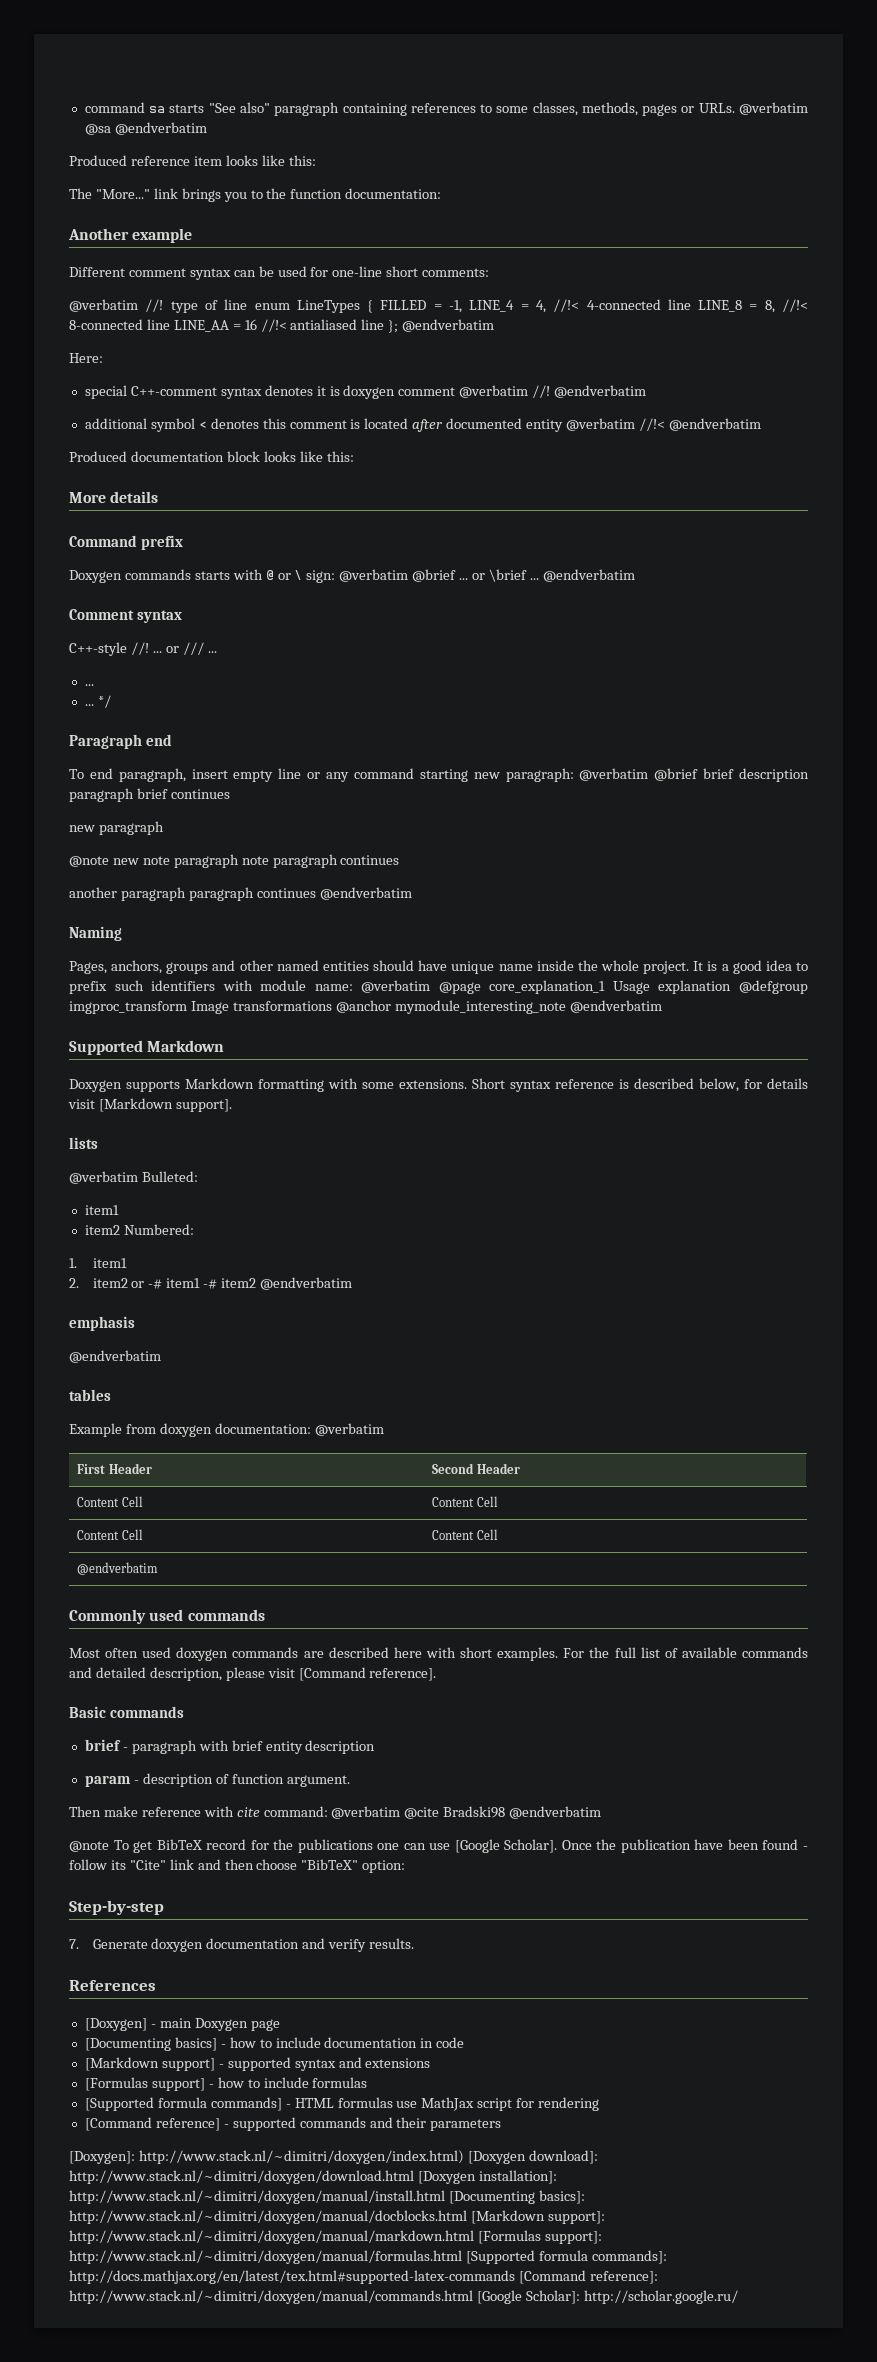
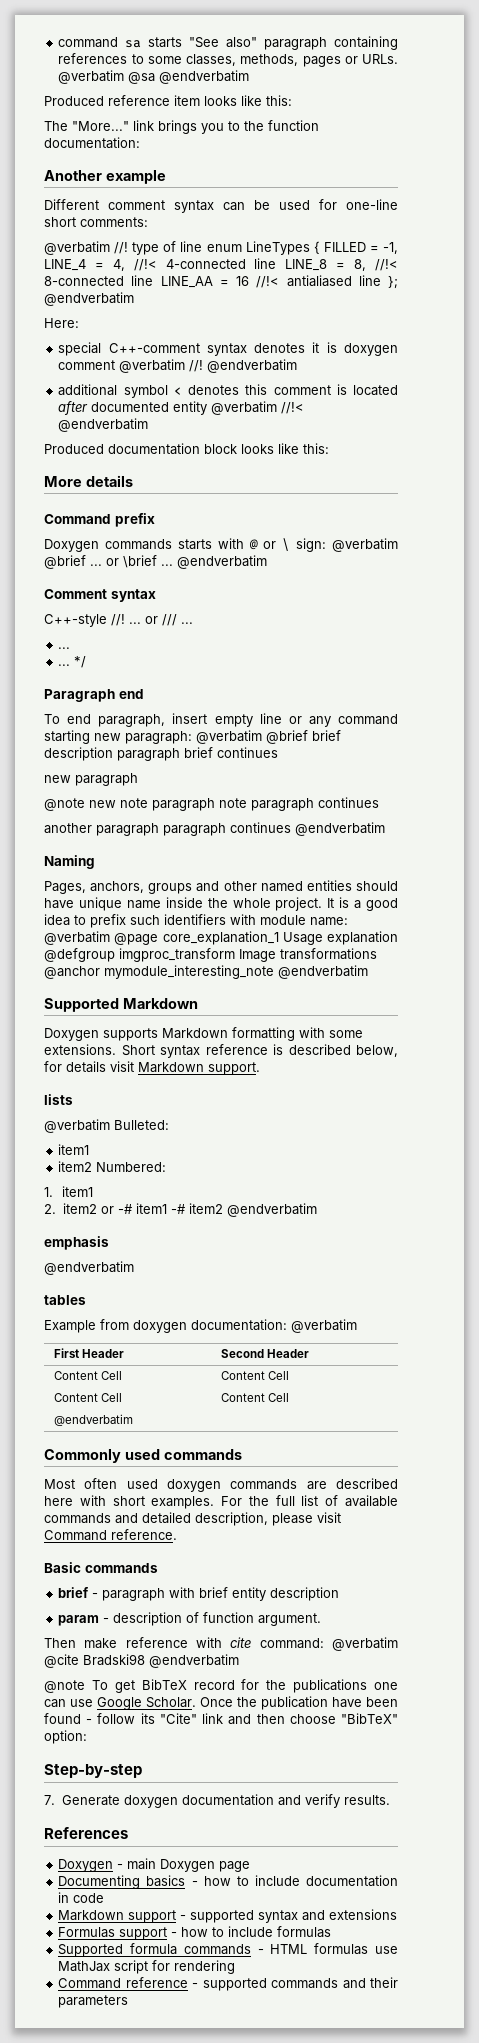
- Short syntax reference is described below, for details visit [Markdown support].
+ Short syntax reference is described below, for details visit Markdown support.
- For the full list of available commands and detailed description, please visit [Command reference].
+ For the full list of available commands and detailed description, please visit Command reference.
- @note To get BibTeX record for the publications one can use [Google Scholar].
+ @note To get BibTeX record for the publications one can use Google Scholar.
- [Doxygen] - main Doxygen page
+ Doxygen - main Doxygen page
- [Documenting basics] - how to include documentation in code
+ Documenting basics - how to include documentation in code
- [Markdown support] - supported syntax and extensions
+ Markdown support - supported syntax and extensions
- [Formulas support] - how to include formulas
+ Formulas support - how to include formulas
- [Supported formula commands] - HTML formulas use MathJax script for rendering
+ Supported formula commands - HTML formulas use MathJax script for rendering
- [Command reference] - supported commands and their parameters
+ Command reference - supported commands and their parameters
- [Doxygen]: http://www.stack.nl/~dimitri/doxygen/index.html) [Doxygen download]: http://www.stack.nl/~dimitri/doxygen/download.html [Doxygen installation]: http://www.stack.nl/~dimitri/doxygen/manual/install.html [Documenting basics]: http://www.stack.nl/~dimitri/doxygen/manual/docblocks.html [Markdown support]: http://www.stack.nl/~dimitri/doxygen/manual/markdown.html [Formulas support]: http://www.stack.nl/~dimitri/doxygen/manual/formulas.html [Supported formula commands]: http://docs.mathjax.org/en/latest/tex.html#supported-latex-commands [Command reference]: http://www.stack.nl/~dimitri/doxygen/manual/commands.html [Google Scholar]: http://scholar.google.ru/

